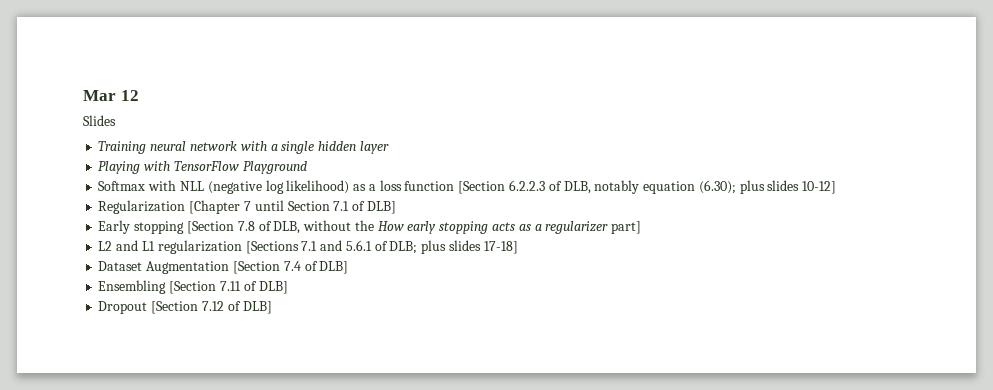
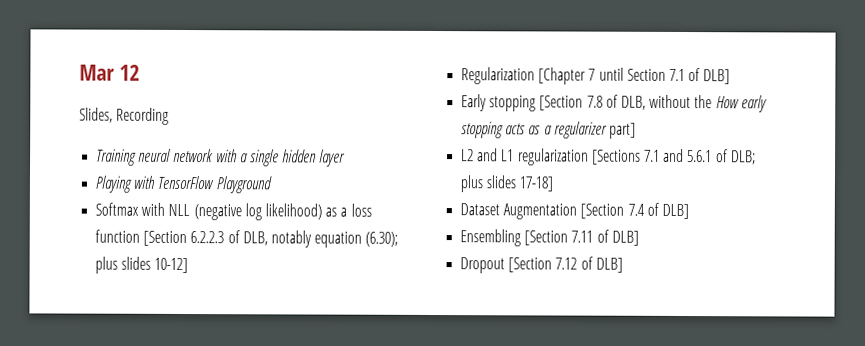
- Slides
+ Slides, Recording

